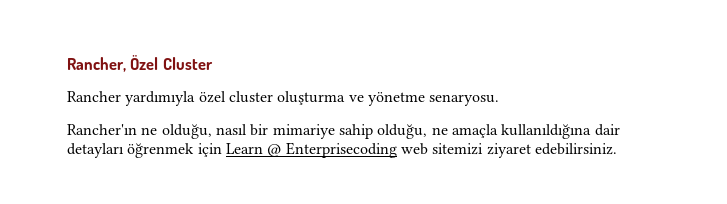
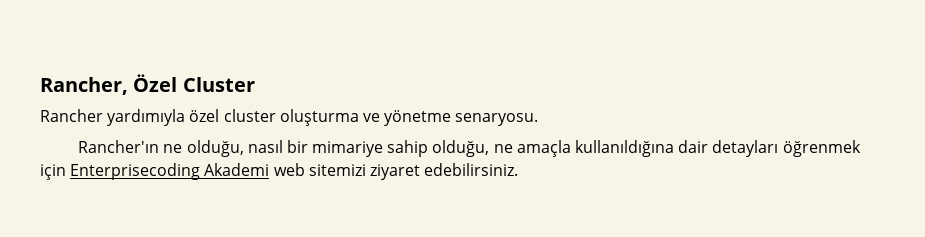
- Rancher'ın ne olduğu, nasıl bir mimariye sahip olduğu, ne amaçla kullanıldığına dair detayları öğrenmek için Learn @ Enterprisecoding web sitemizi ziyaret edebilirsiniz.
+ Rancher'ın ne olduğu, nasıl bir mimariye sahip olduğu, ne amaçla kullanıldığına dair detayları öğrenmek için Enterprisecoding Akademi web sitemizi ziyaret edebilirsiniz.

